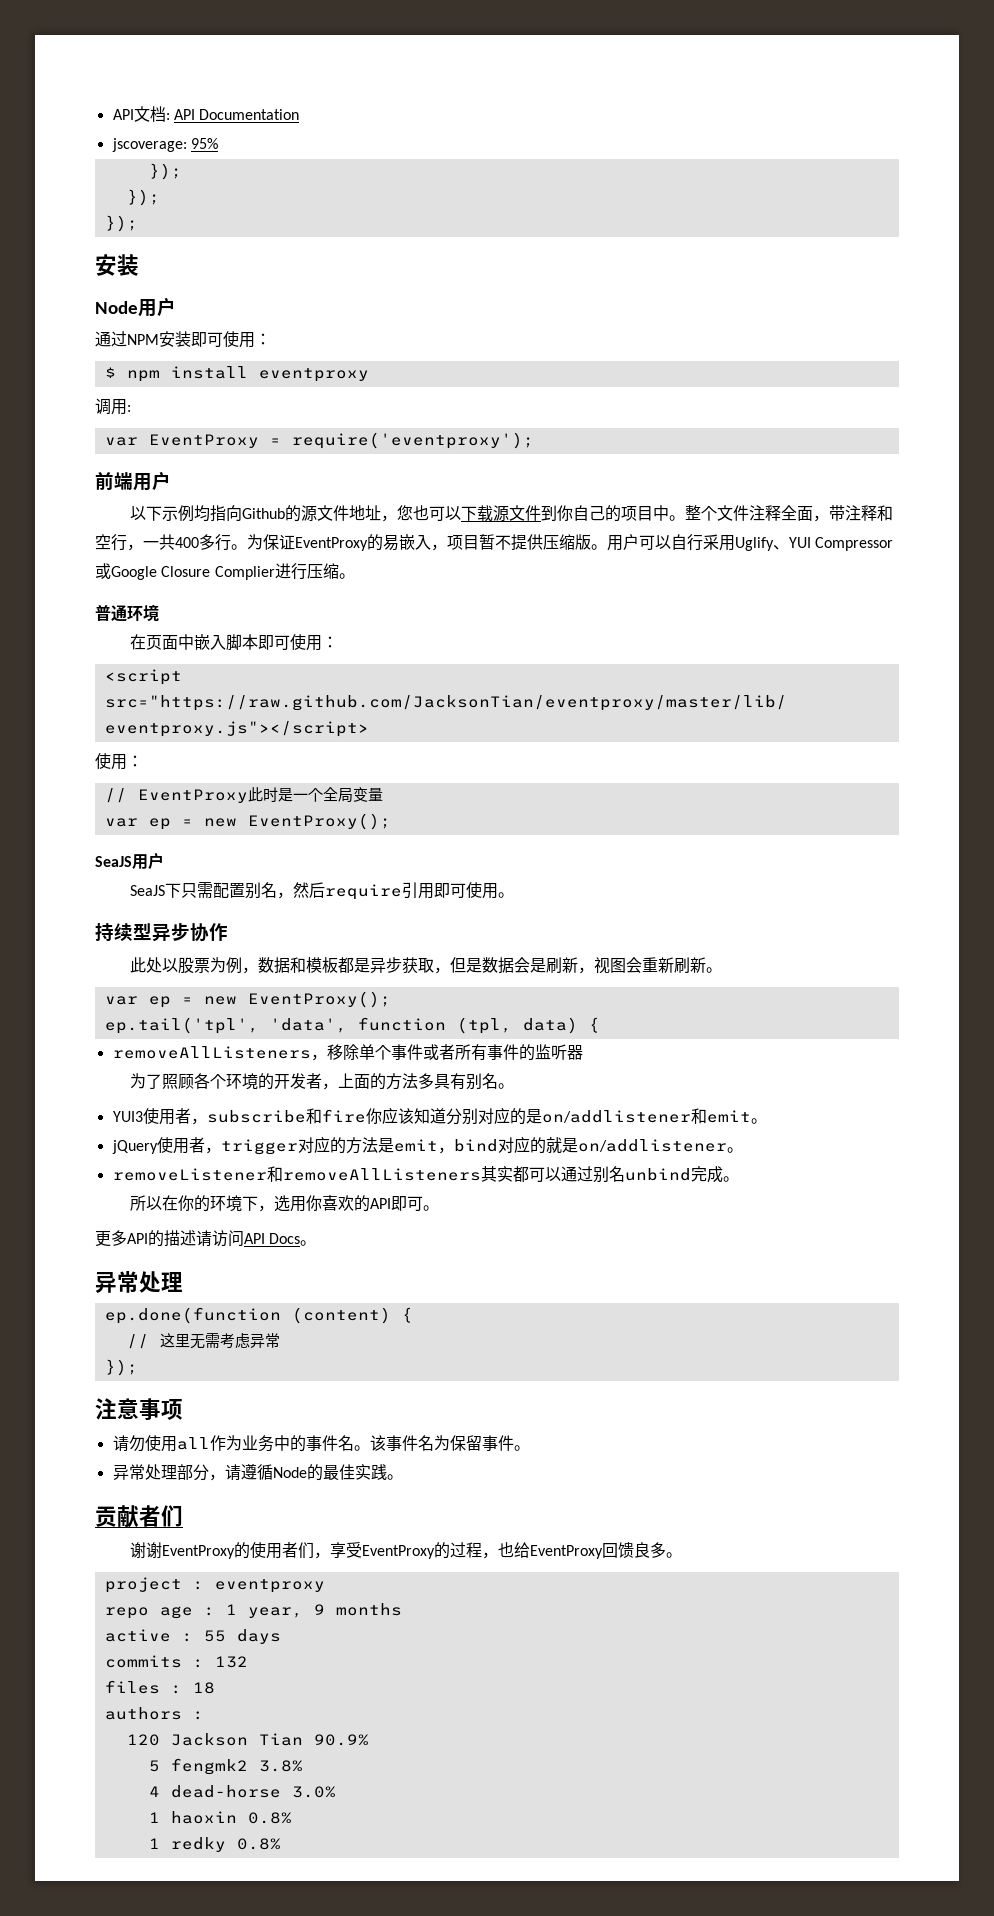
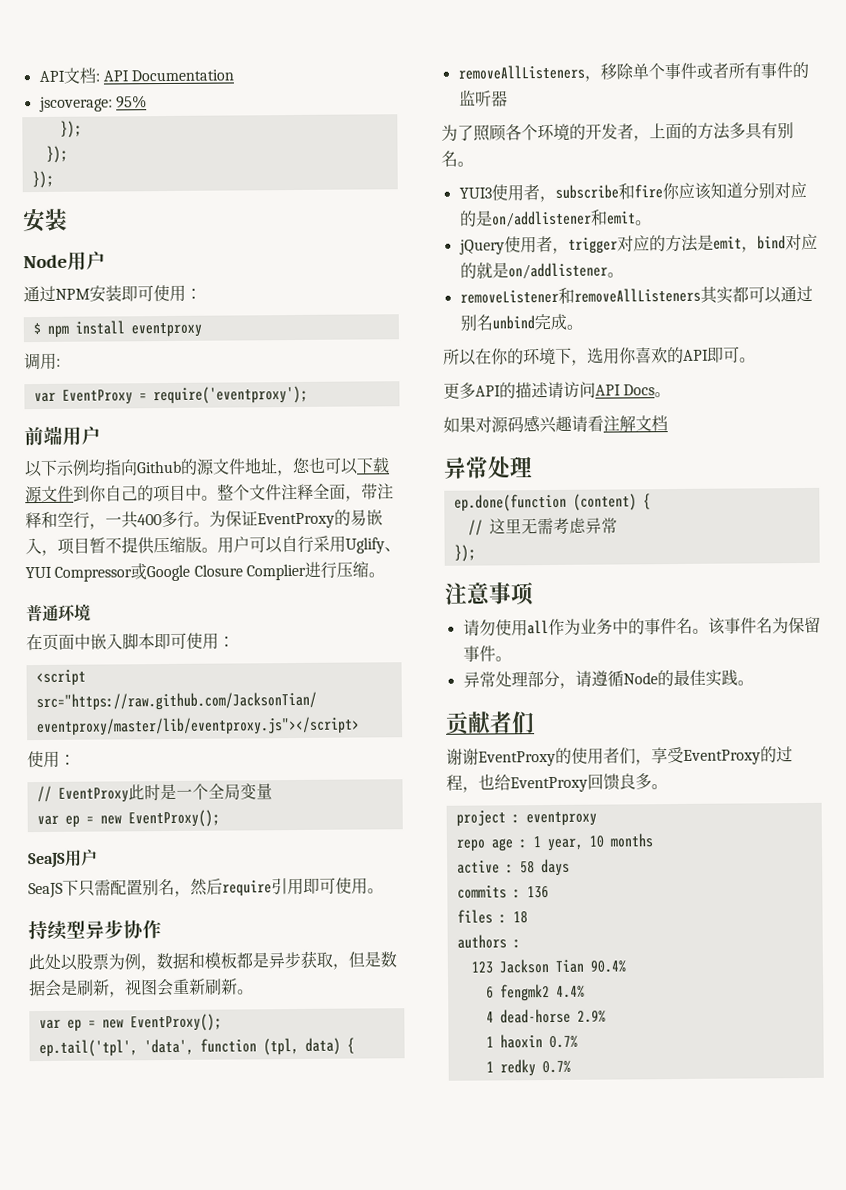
+ 如果对源码感兴趣请看注解文档
- repo age : 1 year, 9 months
+ repo age : 1 year, 10 months
- active : 55 days
+ active : 58 days
- commits : 132
+ commits : 136
- 120 Jackson Tian 90.9%
- 5 fengmk2 3.8%
+ 123 Jackson Tian 90.4%
+ 6 fengmk2 4.4%
- 4 dead-horse 3.0%
+ 4 dead-horse 2.9%
- 1 haoxin 0.8%
+ 1 haoxin 0.7%
- 1 redky 0.8%
+ 1 redky 0.7%

